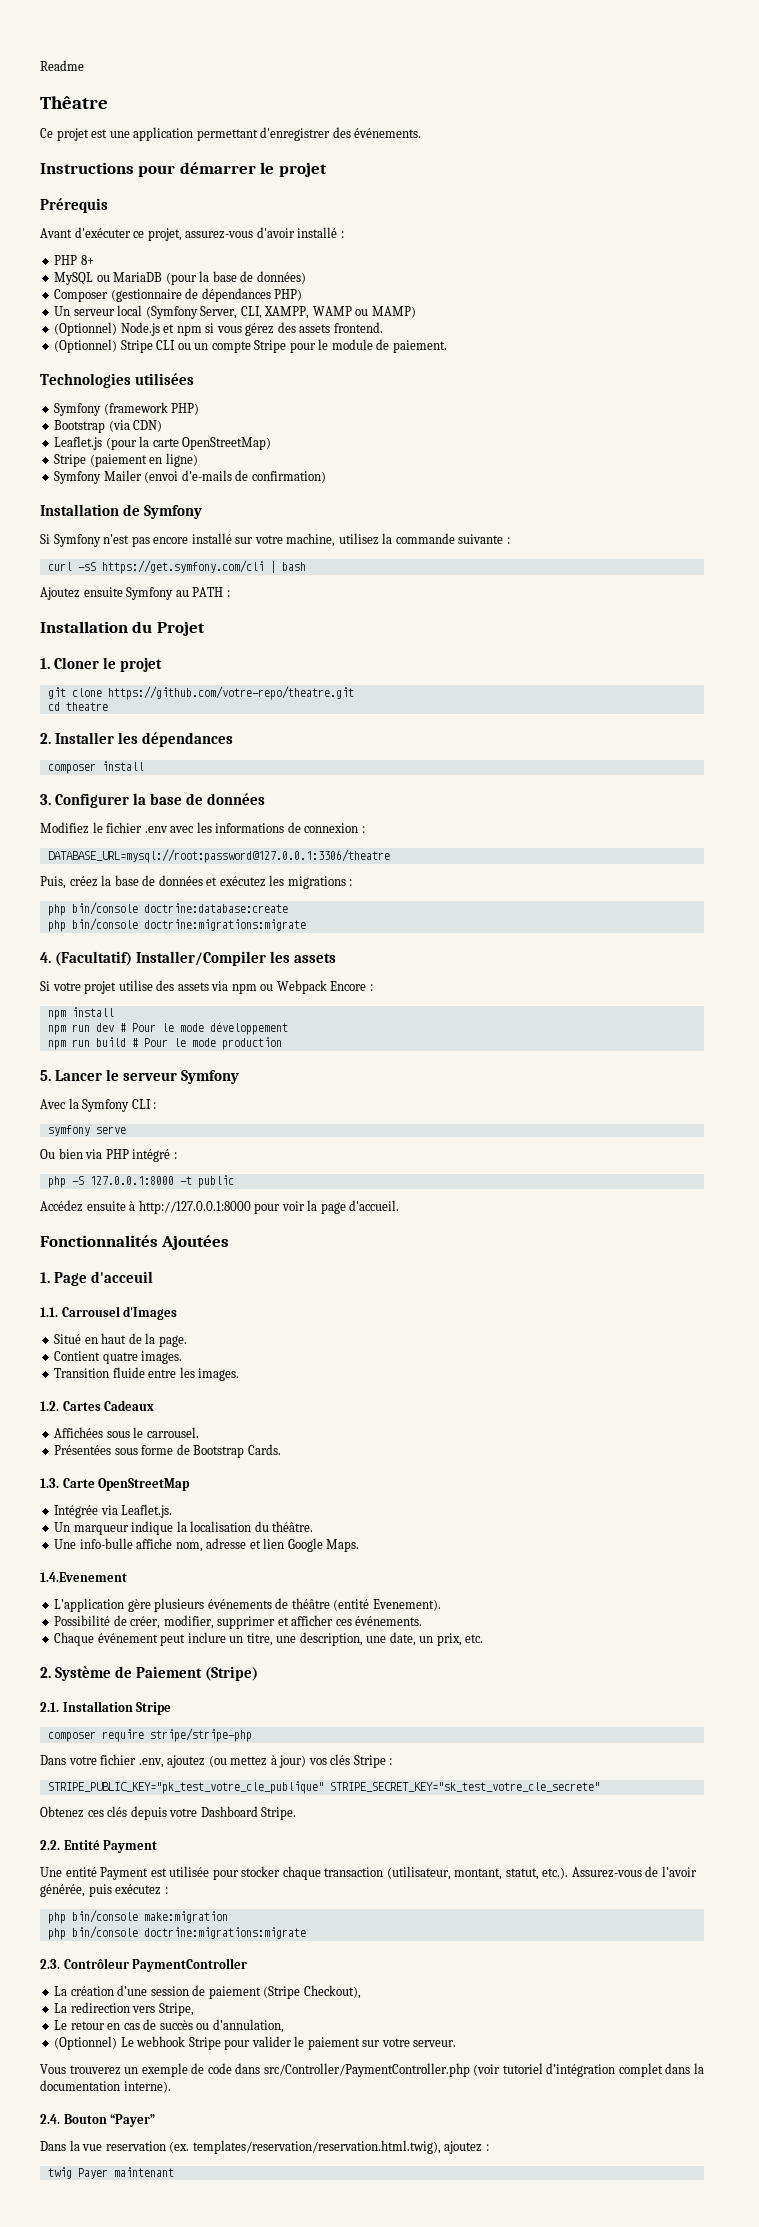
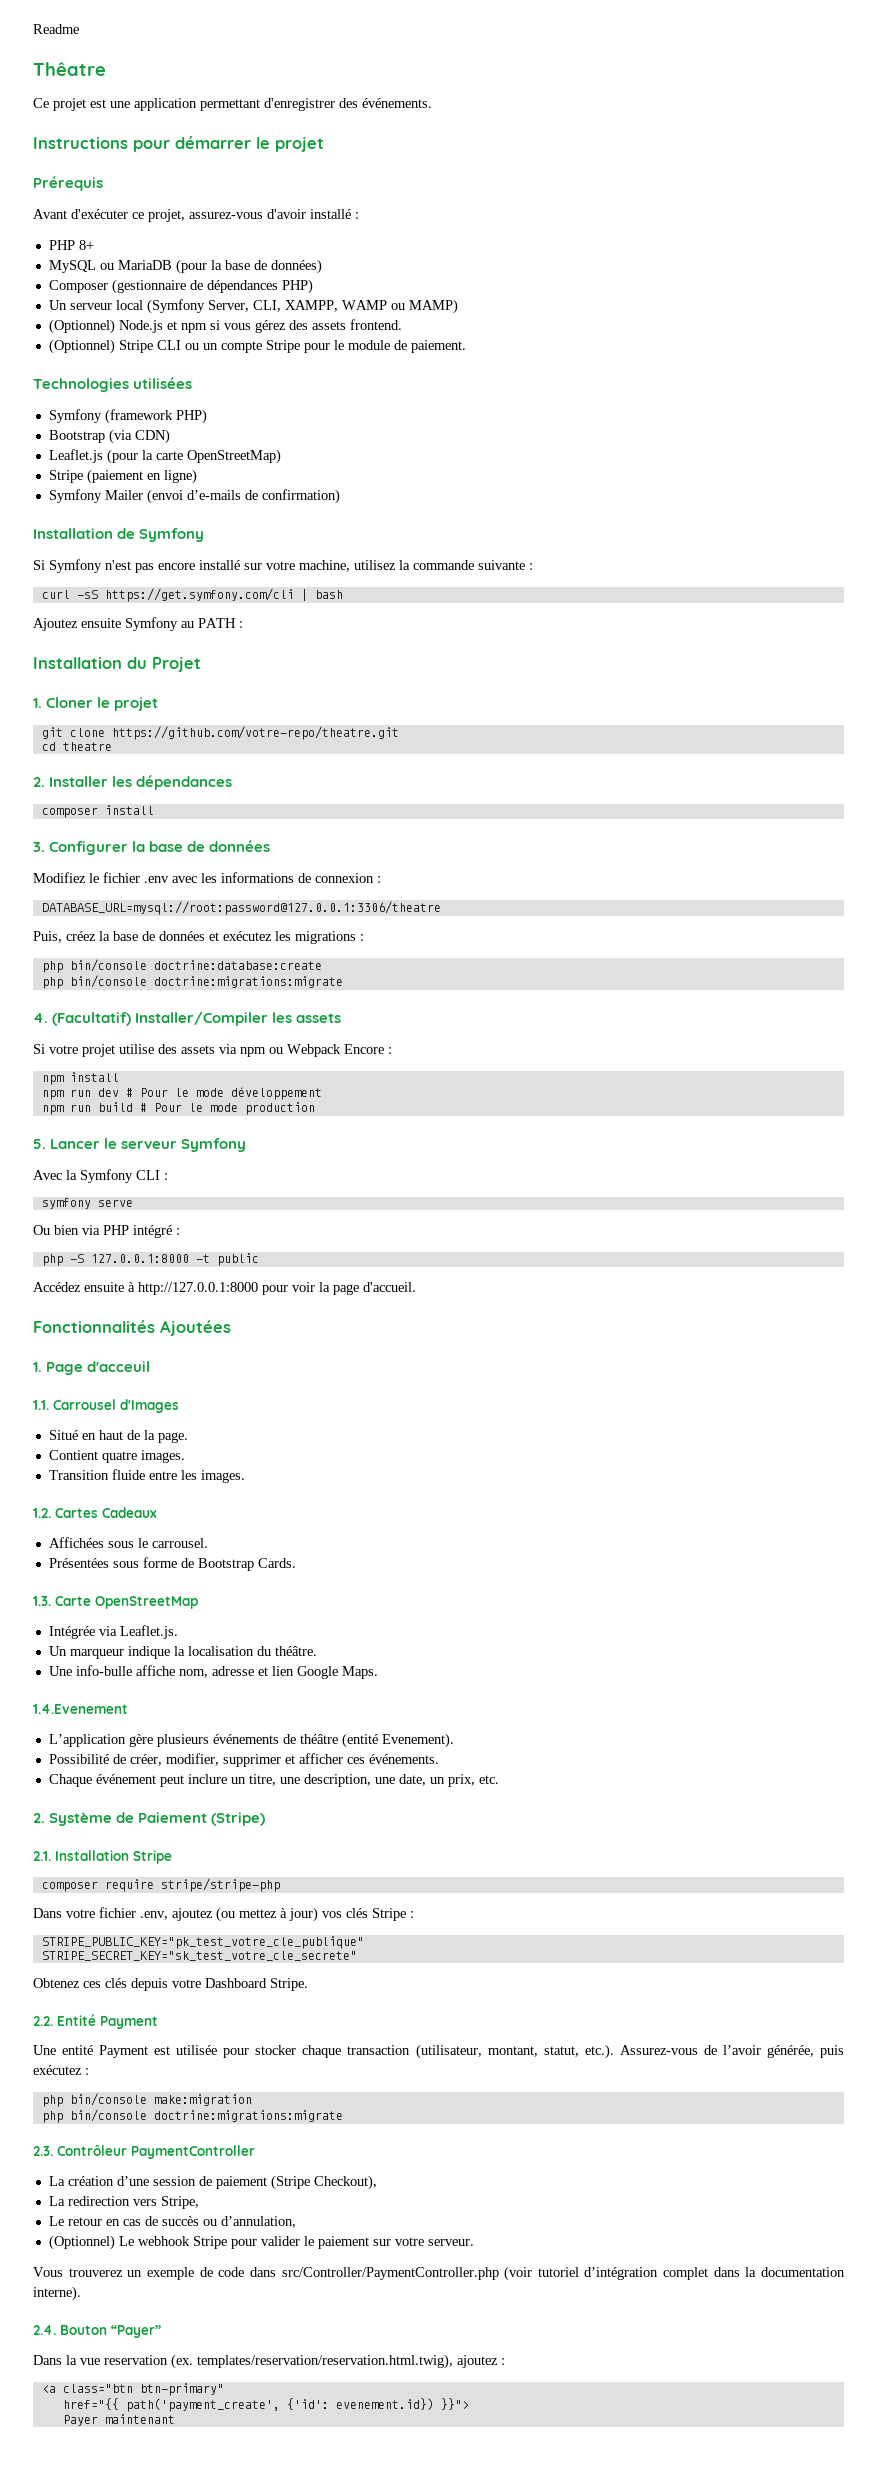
- STRIPE_PUBLIC_KEY="pk_test_votre_cle_publique" STRIPE_SECRET_KEY="sk_test_votre_cle_secrete"
+ STRIPE_PUBLIC_KEY="pk_test_votre_cle_publique"
+ STRIPE_SECRET_KEY="sk_test_votre_cle_secrete"
- twig Payer maintenant
+ <a class="btn btn-primary"
+ href="{{ path('payment_create', {'id': evenement.id}) }}">
+ Payer maintenant

